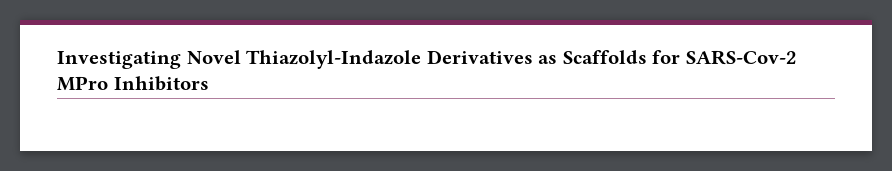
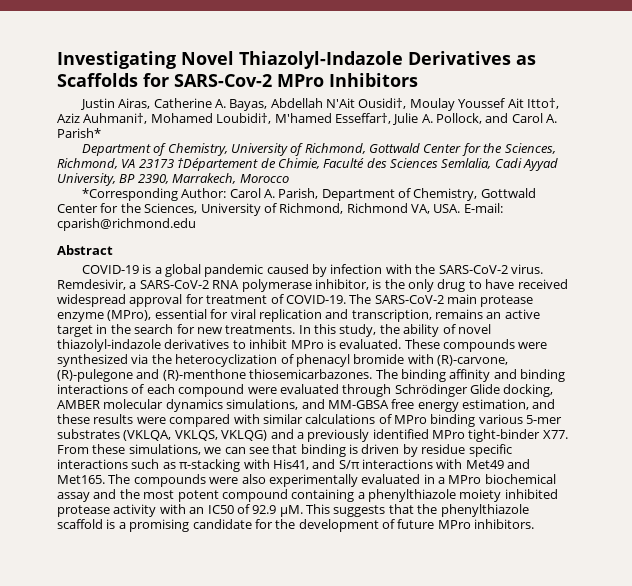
+ Justin Airas, Catherine A. Bayas, Abdellah N'Ait Ousidi†, Moulay Youssef Ait Itto†, Aziz Auhmani†, Mohamed Loubidi†, M'hamed Esseffar†, Julie A. Pollock, and Carol A. Parish*
+ Department of Chemistry, University of Richmond, Gottwald Center for the Sciences, Richmond, VA 23173 †Département de Chimie, Faculté des Sciences Semlalia, Cadi Ayyad University, BP 2390, Marrakech, Morocco
+ *Corresponding Author: Carol A. Parish, Department of Chemistry, Gottwald Center for the Sciences, University of Richmond, Richmond VA, USA. E-mail: cparish@richmond.edu
+ Abstract
+ COVID-19 is a global pandemic caused by infection with the SARS-CoV-2 virus. Remdesivir, a SARS-CoV-2 RNA polymerase inhibitor, is the only drug to have received widespread approval for treatment of COVID-19. The SARS-CoV-2 main protease enzyme (MPro), essential for viral replication and transcription, remains an active target in the search for new treatments. In this study, the ability of novel thiazolyl-indazole derivatives to inhibit MPro is evaluated. These compounds were synthesized via the heterocyclization of phenacyl bromide with (R)-carvone, (R)-pulegone and (R)-menthone thiosemicarbazones. The binding affinity and binding interactions of each compound were evaluated through Schrödinger Glide docking, AMBER molecular dynamics simulations, and MM-GBSA free energy estimation, and these results were compared with similar calculations of MPro binding various 5-mer substrates (VKLQA, VKLQS, VKLQG) and a previously identified MPro tight-binder X77. From these simulations, we can see that binding is driven by residue specific interactions such as π-stacking with His41, and S/π interactions with Met49 and Met165. The compounds were also experimentally evaluated in a MPro biochemical assay and the most potent compound containing a phenylthiazole moiety inhibited protease activity with an IC50 of 92.9 μM. This suggests that the phenylthiazole scaffold is a promising candidate for the development of future MPro inhibitors.

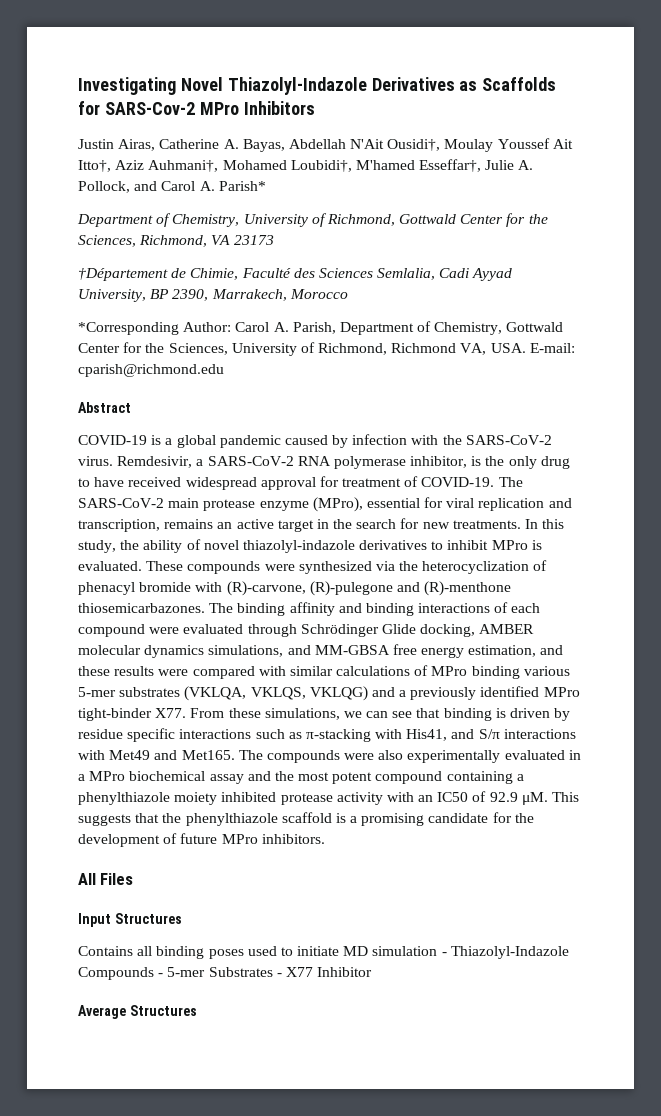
- Department of Chemistry, University of Richmond, Gottwald Center for the Sciences, Richmond, VA 23173 †Département de Chimie, Faculté des Sciences Semlalia, Cadi Ayyad University, BP 2390, Marrakech, Morocco
+ Department of Chemistry, University of Richmond, Gottwald Center for the Sciences, Richmond, VA 23173
+ †Département de Chimie, Faculté des Sciences Semlalia, Cadi Ayyad University, BP 2390, Marrakech, Morocco
+ All Files
+ Input Structures
+ Contains all binding poses used to initiate MD simulation - Thiazolyl-Indazole Compounds - 5-mer Substrates - X77 Inhibitor
+ Average Structures

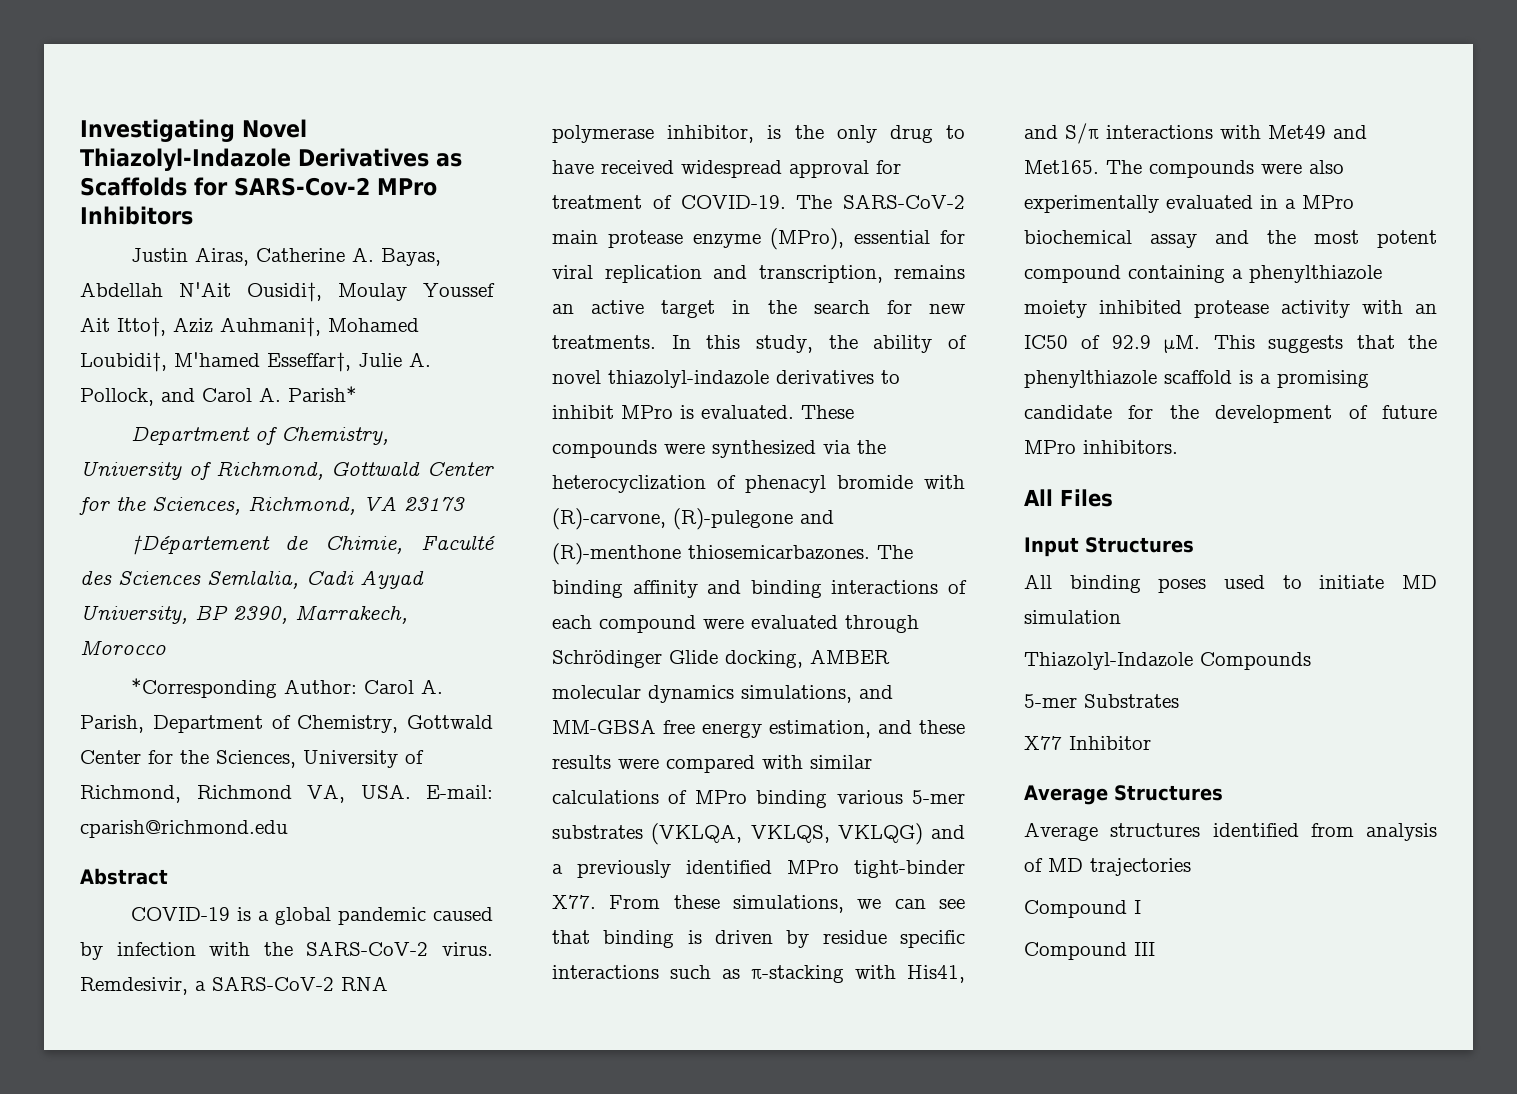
- Contains all binding poses used to initiate MD simulation - Thiazolyl-Indazole Compounds - 5-mer Substrates - X77 Inhibitor
+ All binding poses used to initiate MD simulation
+ Thiazolyl-Indazole Compounds
+ 5-mer Substrates
+ X77 Inhibitor
+ Average structures identified from analysis of MD trajectories
+ Compound I
+ Compound III

